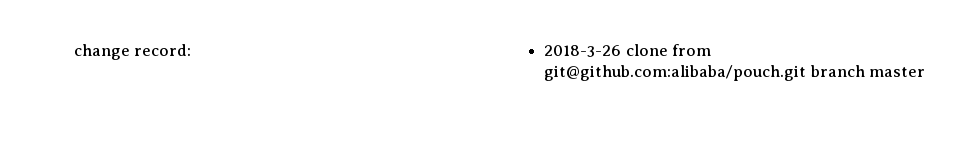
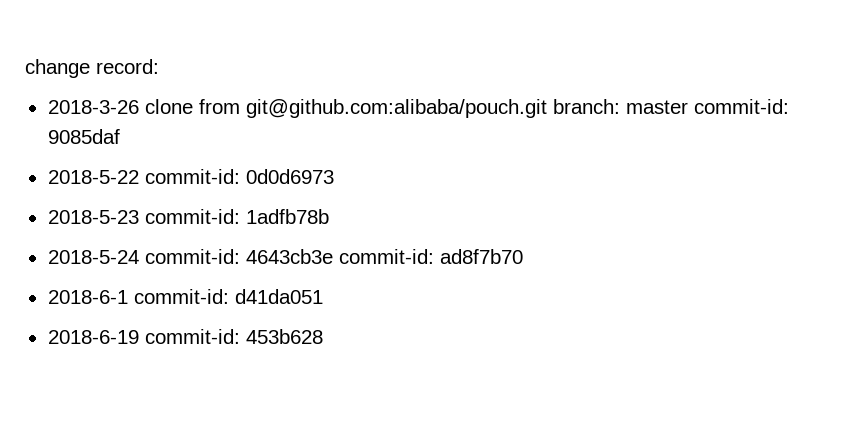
- 2018-3-26 clone from git@github.com:alibaba/pouch.git branch master
+ 2018-3-26 clone from git@github.com:alibaba/pouch.git branch: master commit-id: 9085daf
+ 2018-5-22 commit-id: 0d0d6973
+ 2018-5-23 commit-id: 1adfb78b
+ 2018-5-24 commit-id: 4643cb3e commit-id: ad8f7b70
+ 2018-6-1 commit-id: d41da051
+ 2018-6-19 commit-id: 453b628

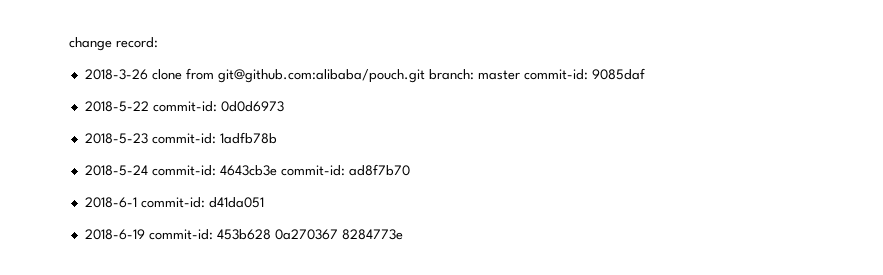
- 2018-6-19 commit-id: 453b628
+ 2018-6-19 commit-id: 453b628 0a270367 8284773e

